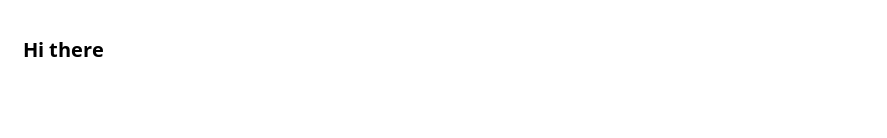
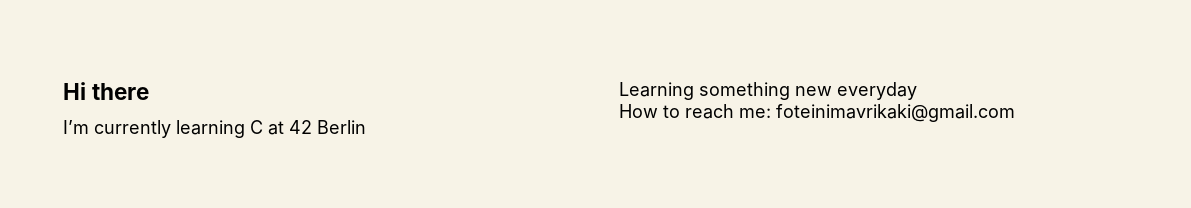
+ I’m currently learning C at 42 Berlin
+ Learning something new everyday
+ How to reach me: foteinimavrikaki@gmail.com

